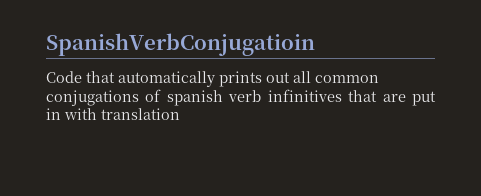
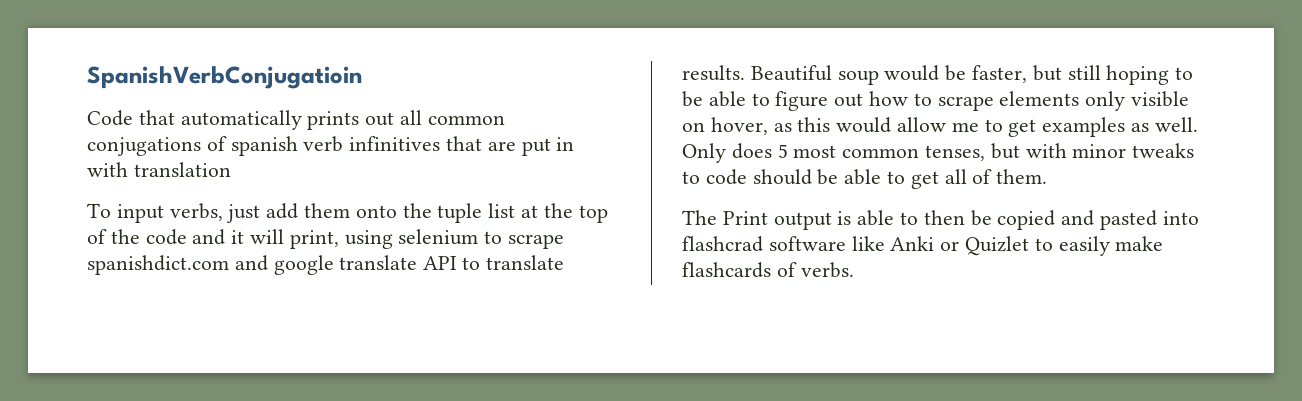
+ To input verbs, just add them onto the tuple list at the top of the code and it will print, using selenium to scrape spanishdict.com and google translate API to translate results. Beautiful soup would be faster, but still hoping to be able to figure out how to scrape elements only visible on hover, as this would allow me to get examples as well. Only does 5 most common tenses, but with minor tweaks to code should be able to get all of them.
+ The Print output is able to then be copied and pasted into flashcrad software like Anki or Quizlet to easily make flashcards of verbs.

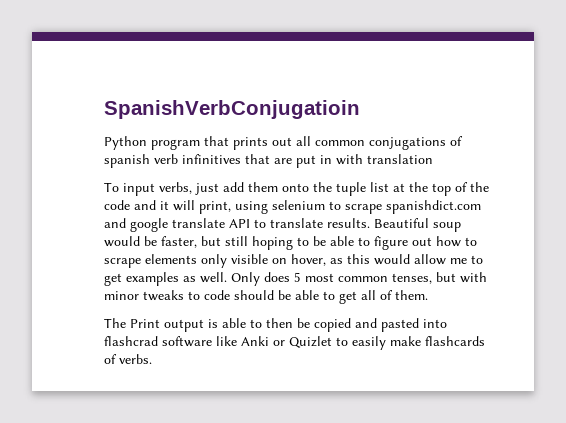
- Code that automatically prints out all common conjugations of spanish verb infinitives that are put in with translation
+ Python program that prints out all common conjugations of spanish verb infinitives that are put in with translation

